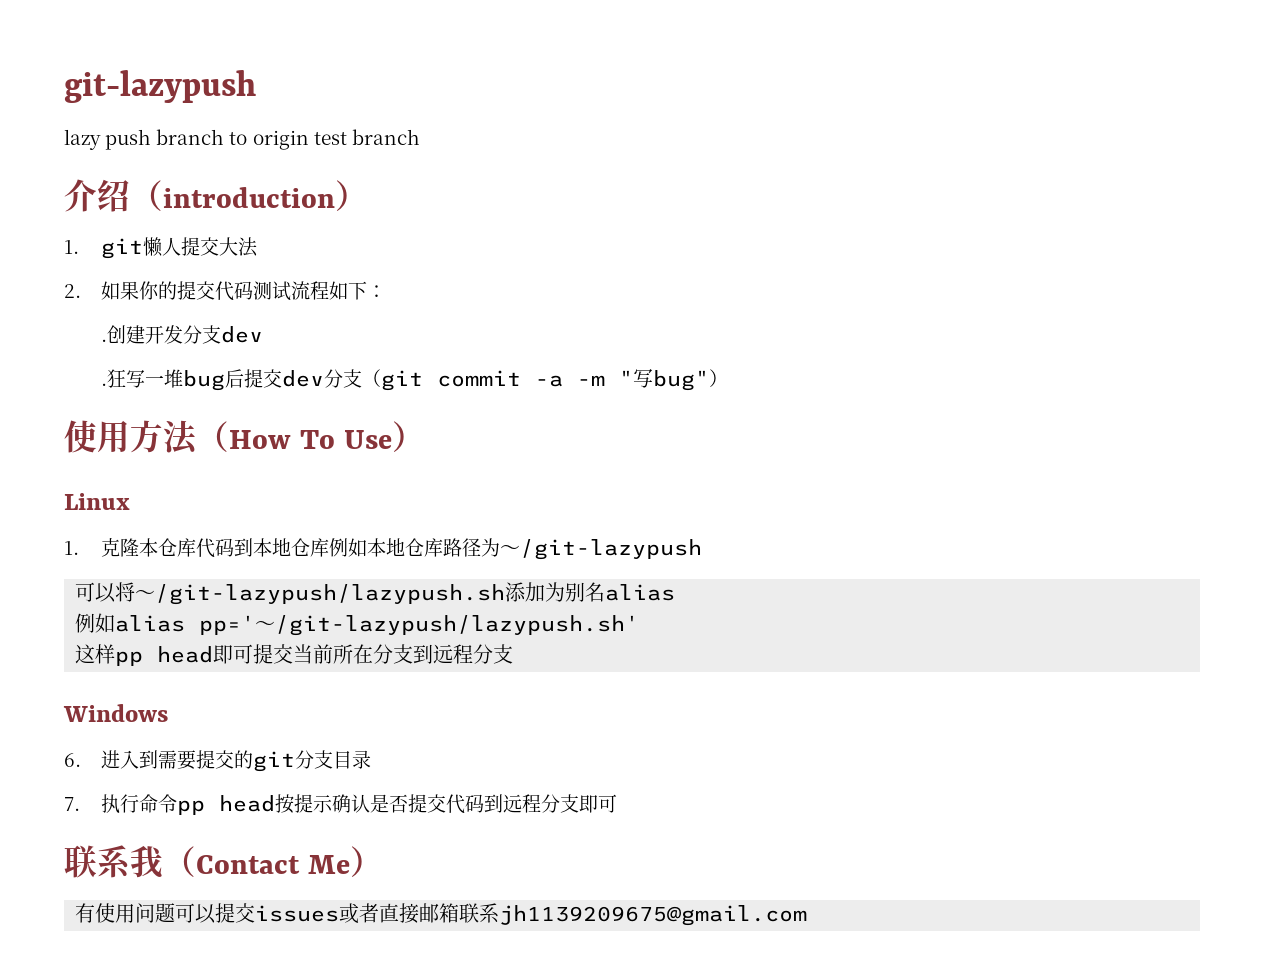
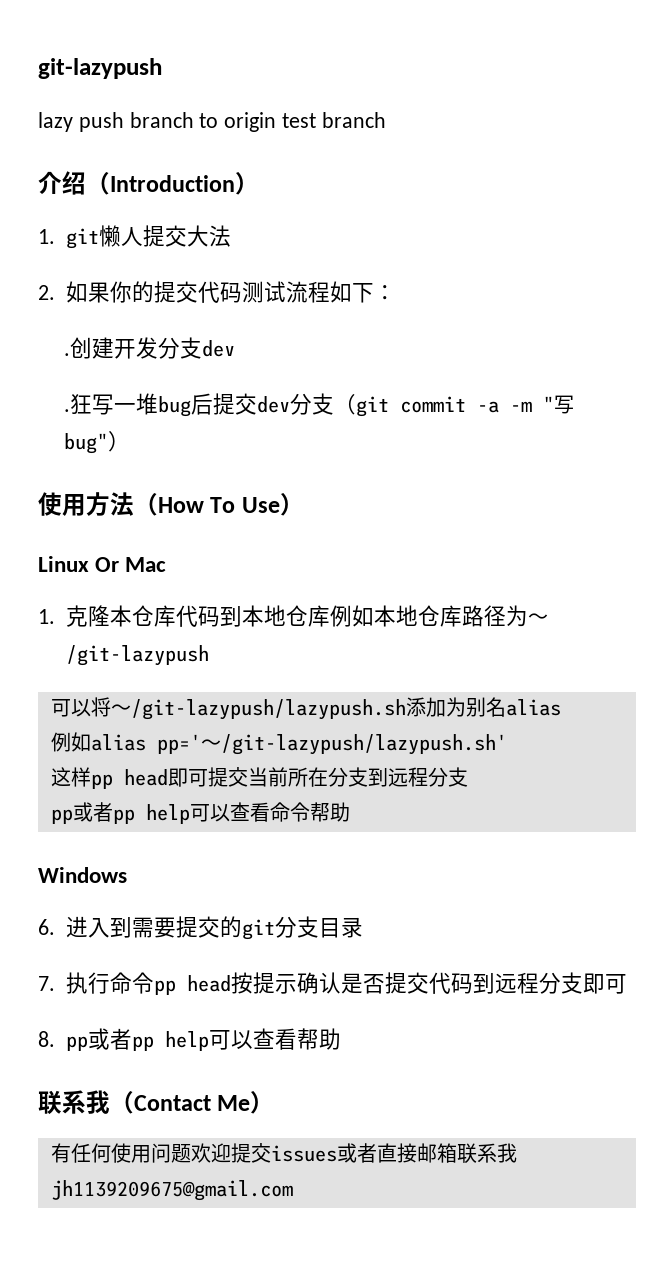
- 介绍（introduction）
+ 介绍（Introduction）
- Linux
+ Linux Or Mac
+ pp或者pp help可以查看命令帮助
+ 8. pp或者pp help可以查看帮助
- 有使用问题可以提交issues或者直接邮箱联系jh1139209675@gmail.com
+ 有任何使用问题欢迎提交issues或者直接邮箱联系我jh1139209675@gmail.com

